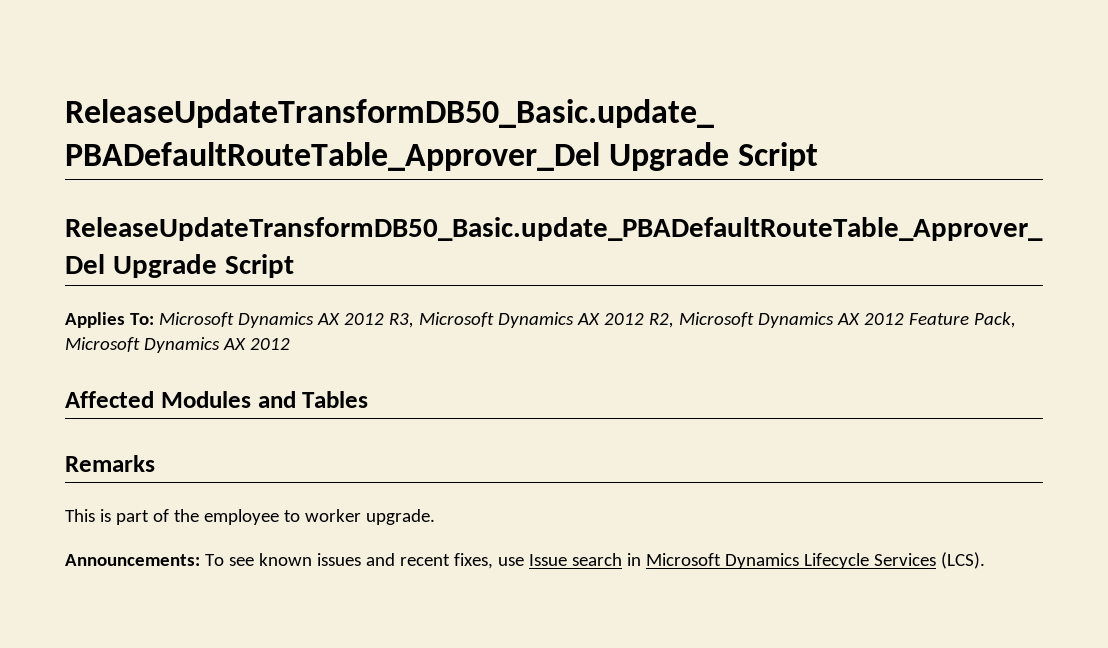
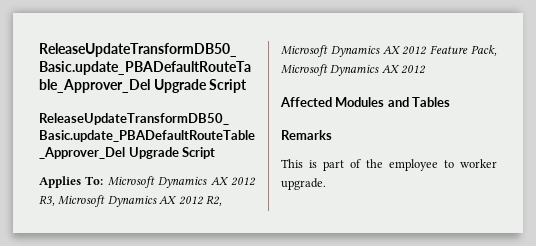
- Announcements: To see known issues and recent fixes, use Issue search in Microsoft Dynamics Lifecycle Services (LCS).

